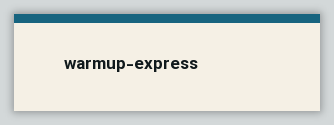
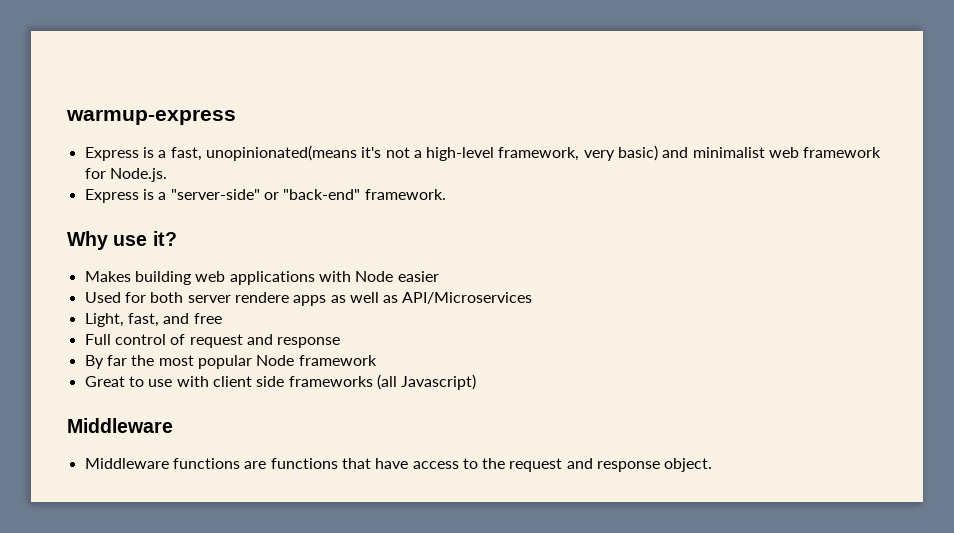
+ Express is a fast, unopinionated(means it's not a high-level framework, very basic) and minimalist web framework for Node.js.
+ Express is a "server-side" or "back-end" framework.
+ Why use it?
+ Makes building web applications with Node easier
+ Used for both server rendere apps as well as API/Microservices
+ Light, fast, and free
+ Full control of request and response
+ By far the most popular Node framework
+ Great to use with client side frameworks (all Javascript)
+ Middleware
+ Middleware functions are functions that have access to the request and response object.

